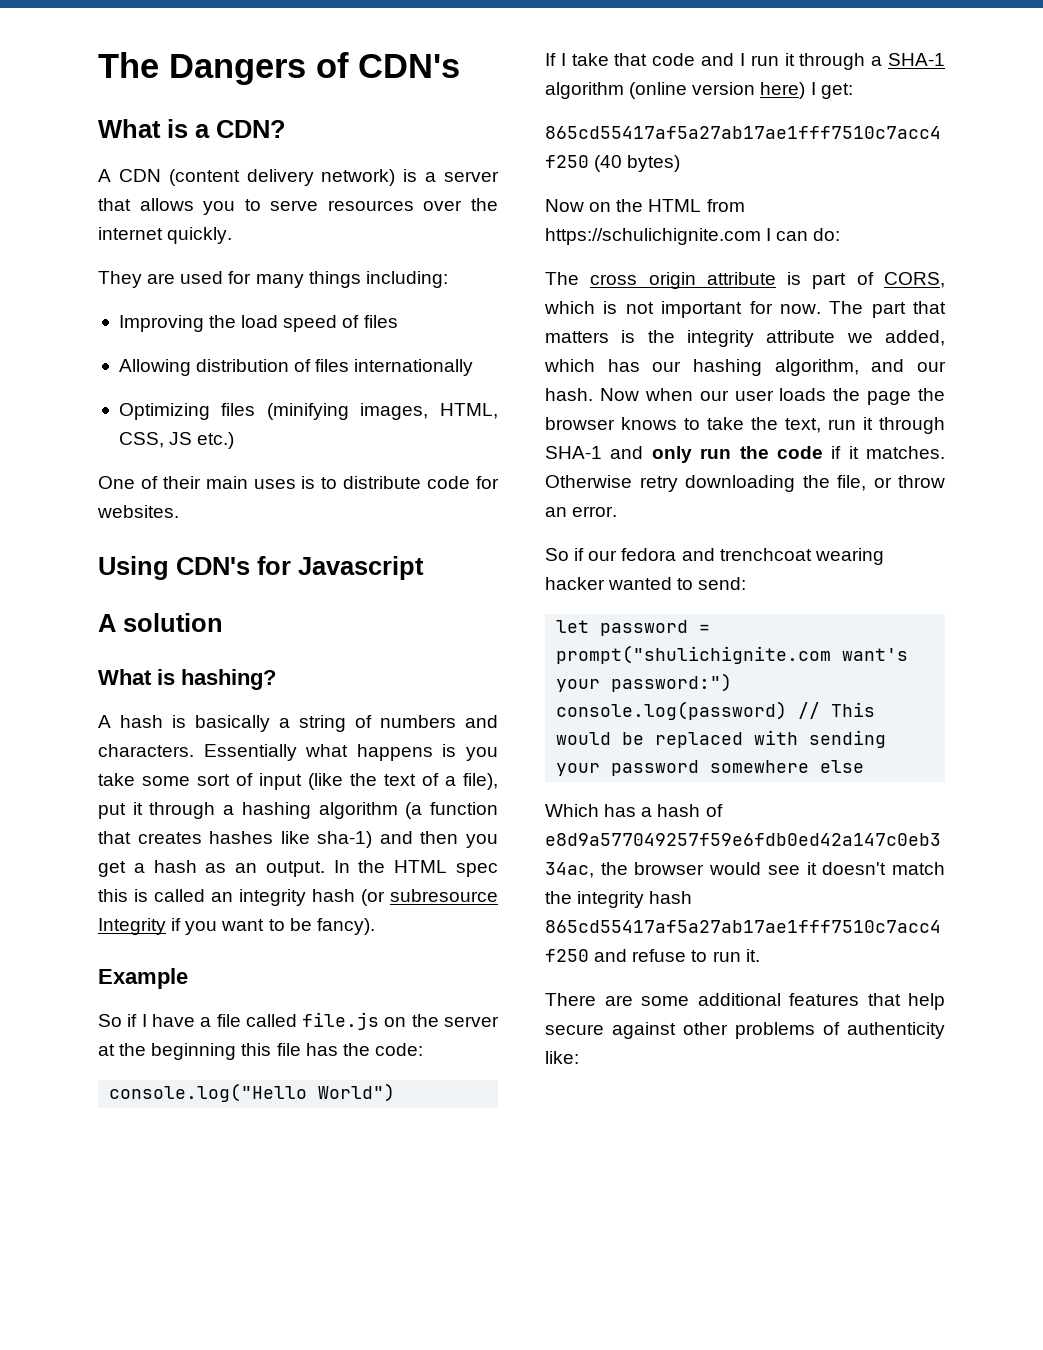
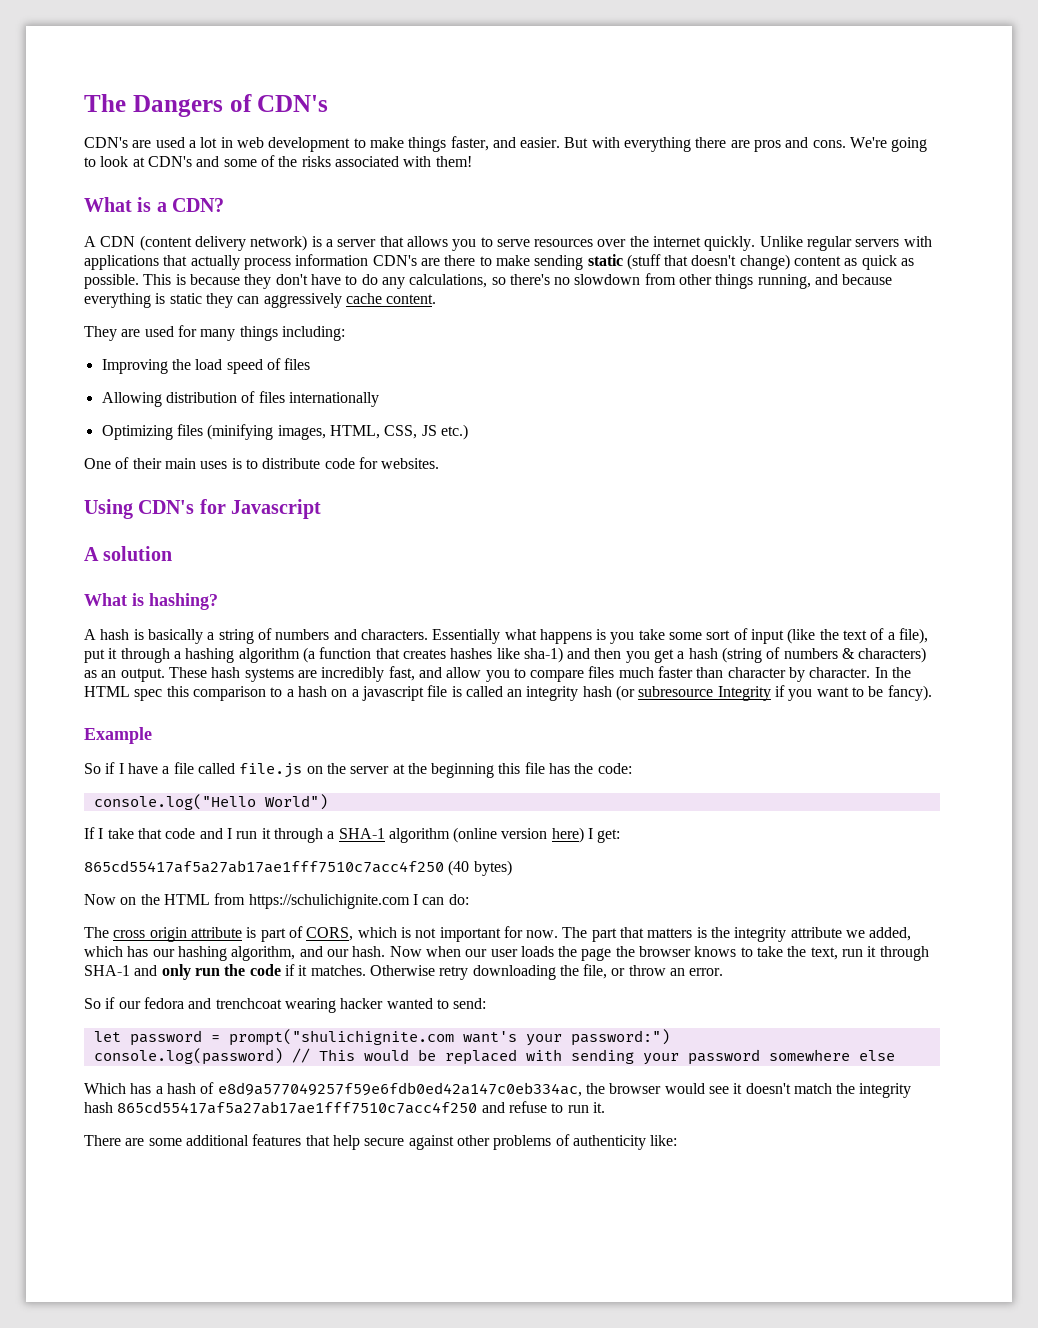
+ CDN's are used a lot in web development to make things faster, and easier. But with everything there are pros and cons. We're going to look at CDN's and some of the risks associated with them!
+ Unlike regular servers with applications that actually process information CDN's are there to make sending static (stuff that doesn't change) content as quick as possible. This is because they don't have to do any calculations, so there's no slowdown from other things running, and because everything is static they can aggressively cache content.
- Essentially what happens is you take some sort of input (like the text of a file), put it through a hashing algorithm (a function that creates hashes like sha-1) and then you get a hash as an output.
+ Essentially what happens is you take some sort of input (like the text of a file), put it through a hashing algorithm (a function that creates hashes like sha-1) and then you get a hash (string of numbers & characters) as an output. These hash systems are incredibly fast, and allow you to compare files much faster than character by character.
- In the HTML spec this is called an integrity hash (or subresource Integrity if you want to be fancy).
+ In the HTML spec this comparison to a hash on a javascript file is called an integrity hash (or subresource Integrity if you want to be fancy).

